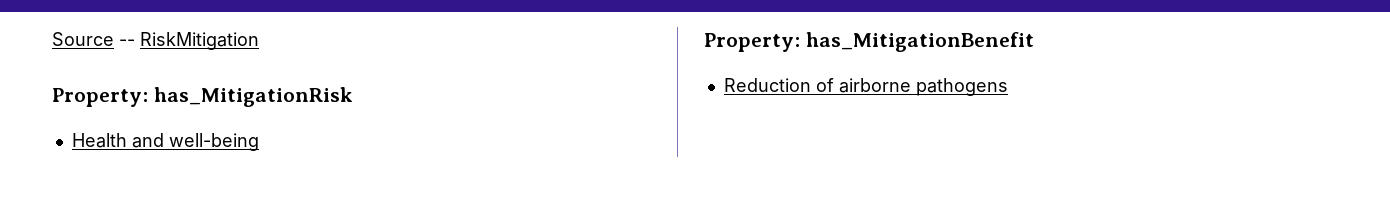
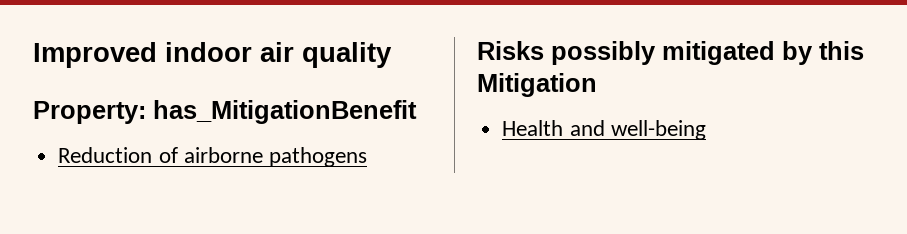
- Source -- RiskMitigation
- Property: has_MitigationRisk
- Health and well-being
+ Improved indoor air quality
+ Risks possibly mitigated by this Mitigation
+ Health and well-being

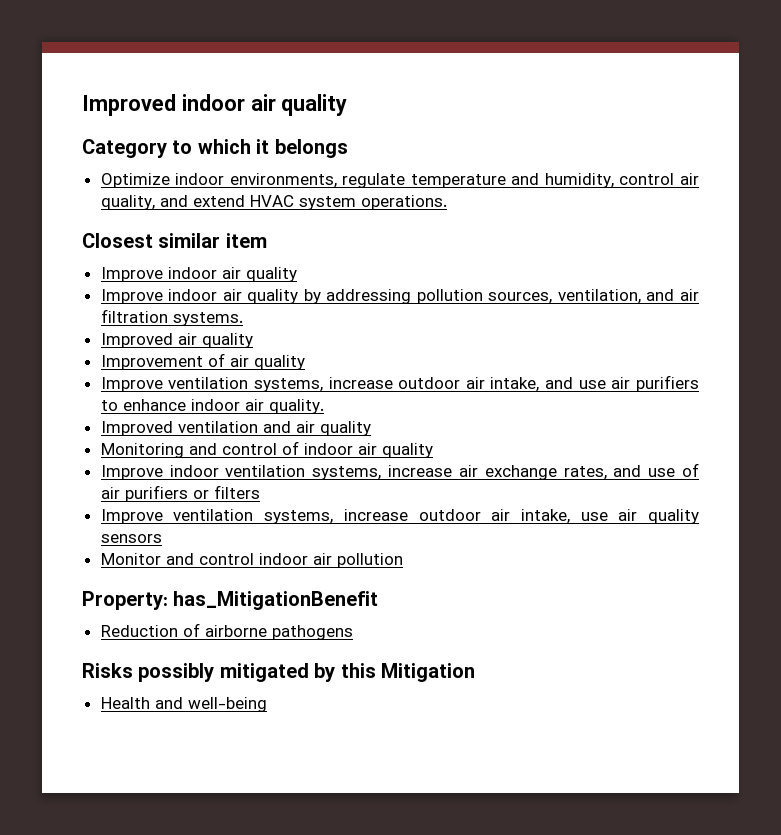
+ Category to which it belongs
+ Optimize indoor environments, regulate temperature and humidity, control air quality, and extend HVAC system operations.
+ Closest similar item
+ Improve indoor air quality
+ Improve indoor air quality by addressing pollution sources, ventilation, and air filtration systems.
+ Improved air quality
+ Improvement of air quality
+ Improve ventilation systems, increase outdoor air intake, and use air purifiers to enhance indoor air quality.
+ Improved ventilation and air quality
+ Monitoring and control of indoor air quality
+ Improve indoor ventilation systems, increase air exchange rates, and use of air purifiers or filters
+ Improve ventilation systems, increase outdoor air intake, use air quality sensors
+ Monitor and control indoor air pollution

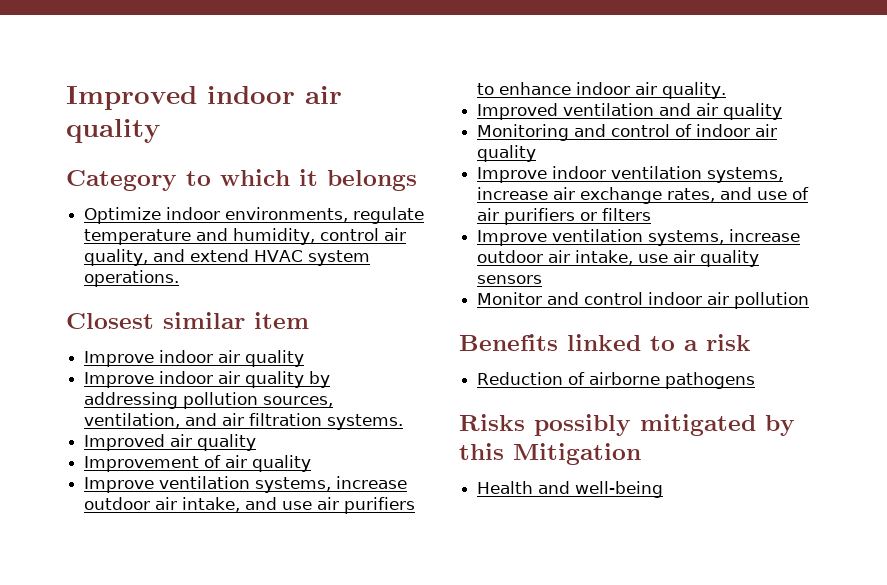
- Property: has_MitigationBenefit
+ Benefits linked to a risk

